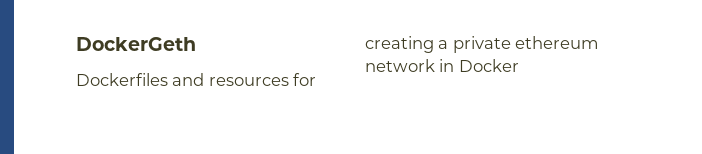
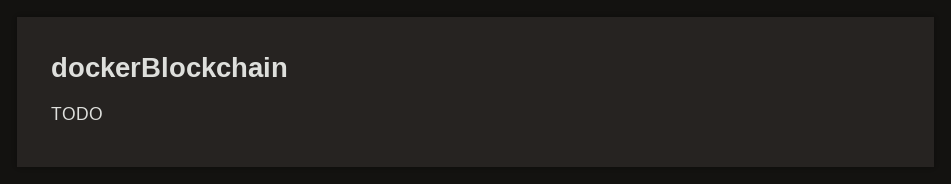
- DockerGeth
- Dockerfiles and resources for creating a private ethereum network in Docker
+ dockerBlockchain
+ TODO

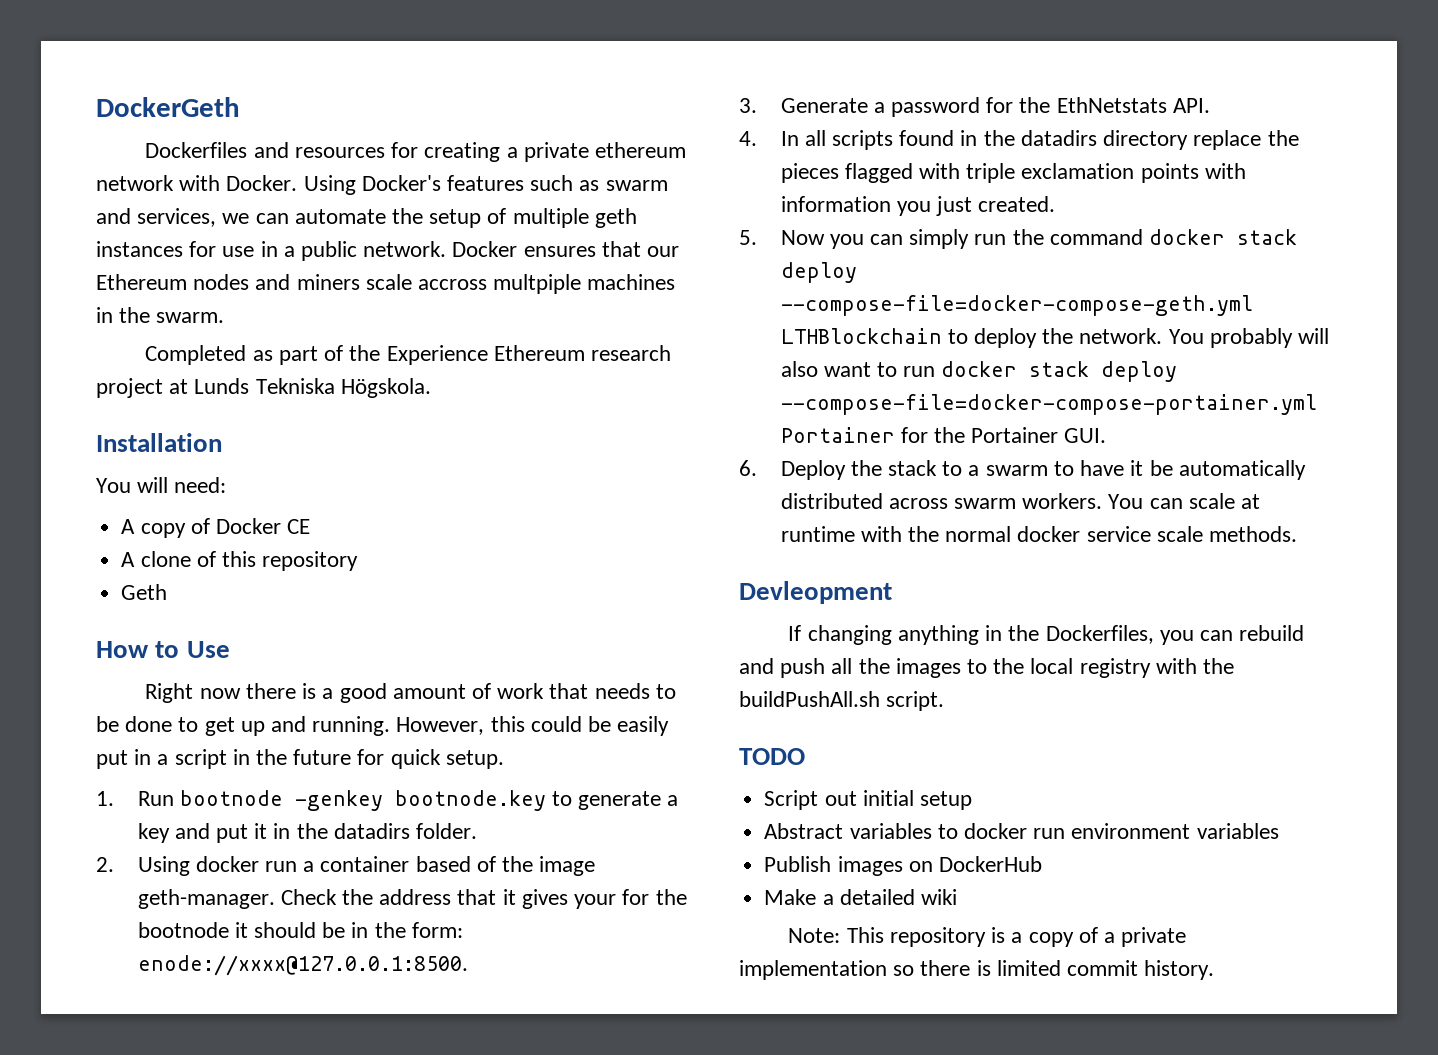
- dockerBlockchain
+ DockerGeth
+ Dockerfiles and resources for creating a private ethereum network with Docker. Using Docker's features such as swarm and services, we can automate the setup of multiple geth instances for use in a public network. Docker ensures that our Ethereum nodes and miners scale accross multpiple machines in the swarm.
+ Completed as part of the Experience Ethereum research project at Lunds Tekniska Högskola.
+ Installation
+ You will need:
+ A copy of Docker CE
+ A clone of this repository
+ Geth
+ How to Use
+ Right now there is a good amount of work that needs to be done to get up and running. However, this could be easily put in a script in the future for quick setup.
+ 1. Run bootnode -genkey bootnode.key to generate a key and put it in the datadirs folder.
+ 2. Using docker run a container based of the image geth-manager. Check the address that it gives your for the bootnode it should be in the form: enode://xxxx@127.0.0.1:8500.
+ 3. Generate a password for the EthNetstats API.
+ 4. In all scripts found in the datadirs directory replace the pieces flagged with triple exclamation points with information you just created.
+ 5. Now you can simply run the command docker stack deploy --compose-file=docker-compose-geth.yml LTHBlockchain to deploy the network. You probably will also want to run docker stack deploy --compose-file=docker-compose-portainer.yml Portainer for the Portainer GUI.
+ 6. Deploy the stack to a swarm to have it be automatically distributed across swarm workers. You can scale at runtime with the normal docker service scale methods.
+ Devleopment
+ If changing anything in the Dockerfiles, you can rebuild and push all the images to the local registry with the buildPushAll.sh script.
  TODO
+ Script out initial setup
+ Abstract variables to docker run environment variables
+ Publish images on DockerHub
+ Make a detailed wiki
+ Note: This repository is a copy of a private implementation so there is limited commit history.

